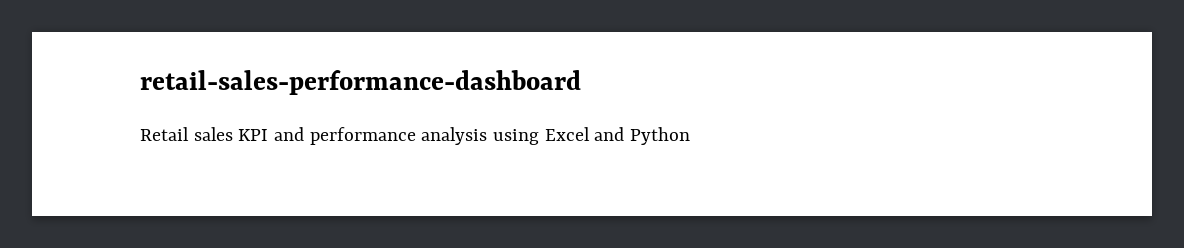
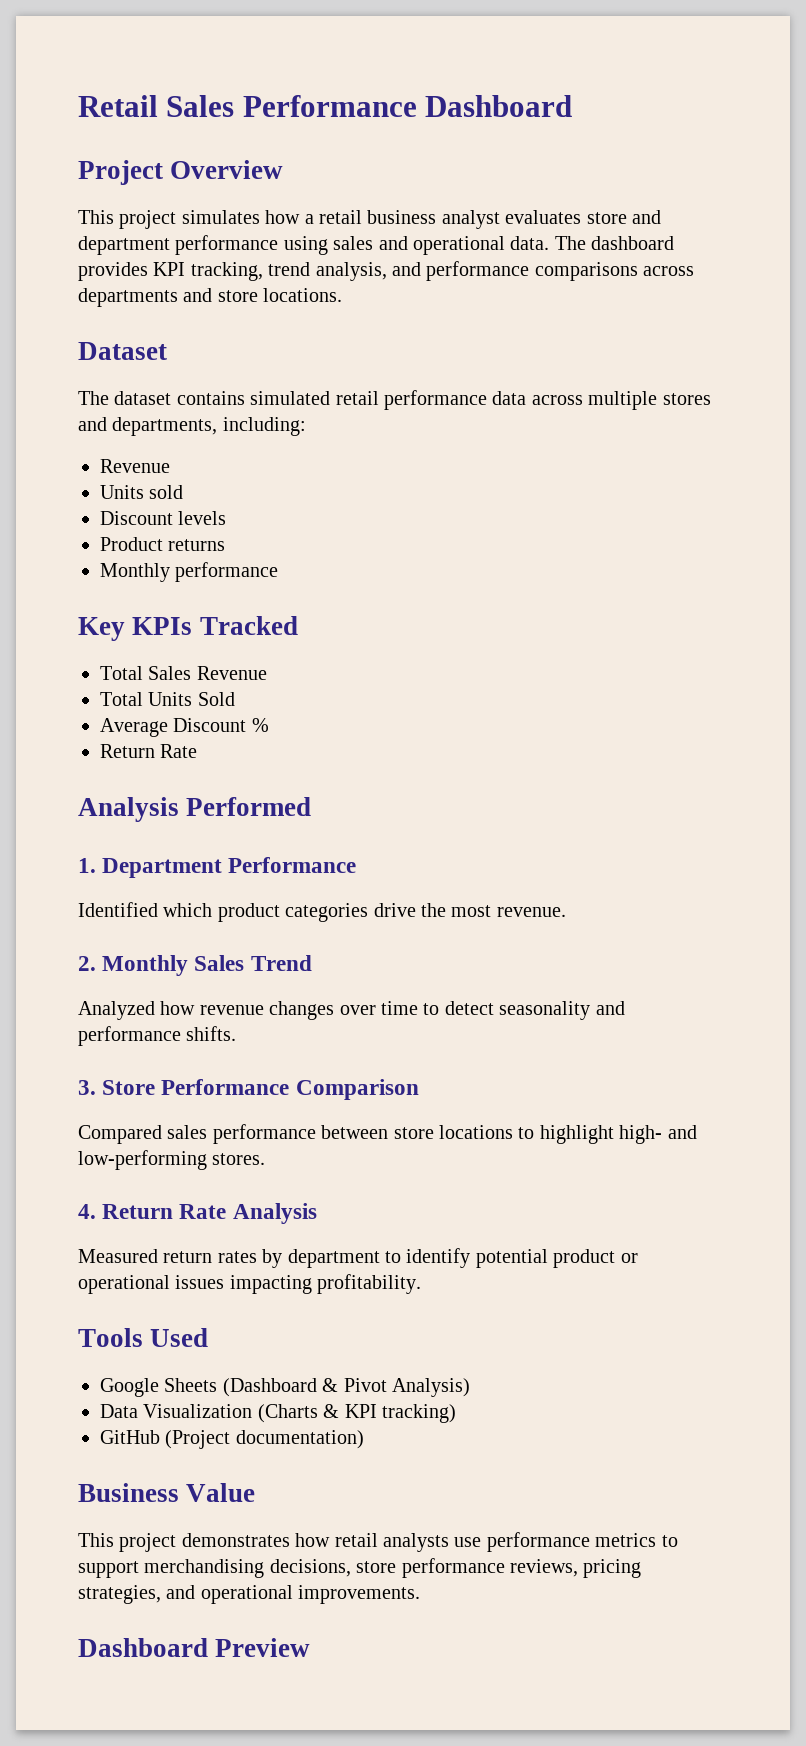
- retail-sales-performance-dashboard
- Retail sales KPI and performance analysis using Excel and Python
+ Retail Sales Performance Dashboard
+ Project Overview
+ This project simulates how a retail business analyst evaluates store and department performance using sales and operational data. The dashboard provides KPI tracking, trend analysis, and performance comparisons across departments and store locations.
+ Dataset
+ The dataset contains simulated retail performance data across multiple stores and departments, including:
+ Revenue
+ Units sold
+ Discount levels
+ Product returns
+ Monthly performance
+ Key KPIs Tracked
+ Total Sales Revenue
+ Total Units Sold
+ Average Discount %
+ Return Rate
+ Analysis Performed
+ 1. Department Performance
+ Identified which product categories drive the most revenue.
+ 2. Monthly Sales Trend
+ Analyzed how revenue changes over time to detect seasonality and performance shifts.
+ 3. Store Performance Comparison
+ Compared sales performance between store locations to highlight high- and low-performing stores.
+ 4. Return Rate Analysis
+ Measured return rates by department to identify potential product or operational issues impacting profitability.
+ Tools Used
+ Google Sheets (Dashboard & Pivot Analysis)
+ Data Visualization (Charts & KPI tracking)
+ GitHub (Project documentation)
+ Business Value
+ This project demonstrates how retail analysts use performance metrics to support merchandising decisions, store performance reviews, pricing strategies, and operational improvements.
+ Dashboard Preview

